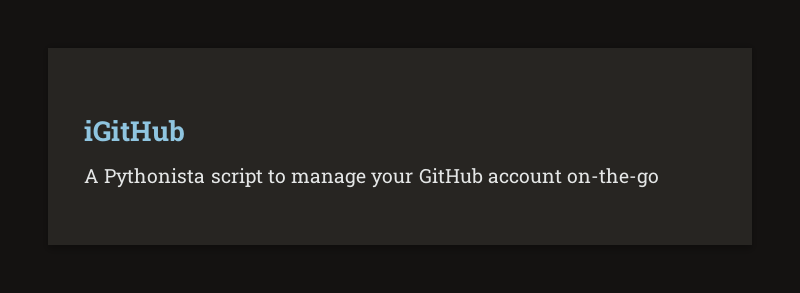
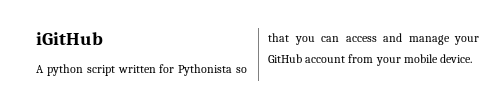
- A Pythonista script to manage your GitHub account on-the-go
+ A python script written for Pythonista so that you can access and manage your GitHub account from your mobile device.

